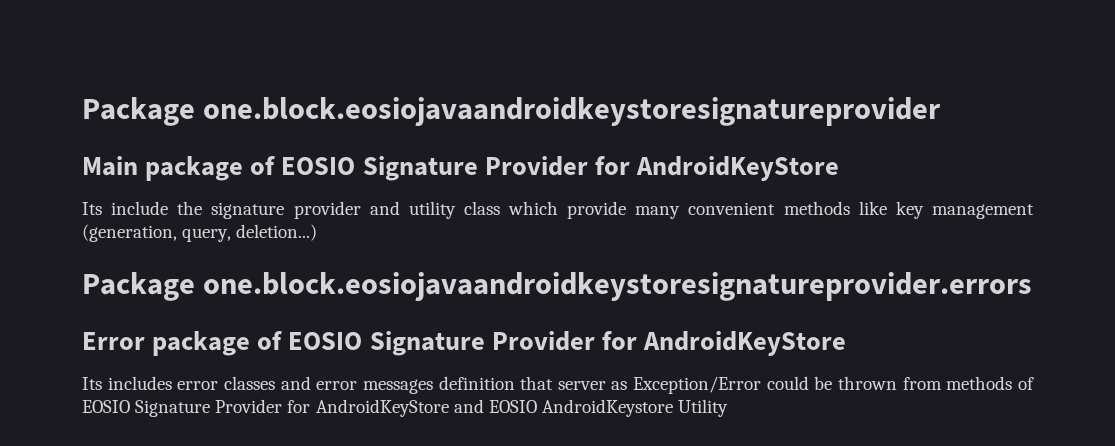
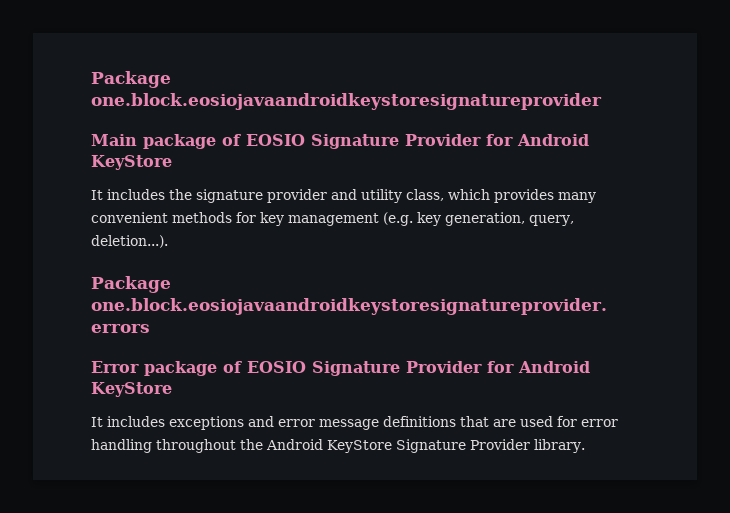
- Main package of EOSIO Signature Provider for AndroidKeyStore
- Its include the signature provider and utility class which provide many convenient methods like key management (generation, query, deletion...)
+ Main package of EOSIO Signature Provider for Android KeyStore
+ It includes the signature provider and utility class, which provides many convenient methods for key management (e.g. key generation, query, deletion...).
- Error package of EOSIO Signature Provider for AndroidKeyStore
- Its includes error classes and error messages definition that server as Exception/Error could be thrown from methods of EOSIO Signature Provider for AndroidKeyStore and EOSIO AndroidKeystore Utility
+ Error package of EOSIO Signature Provider for Android KeyStore
+ It includes exceptions and error message definitions that are used for error handling throughout the Android KeyStore Signature Provider library.

